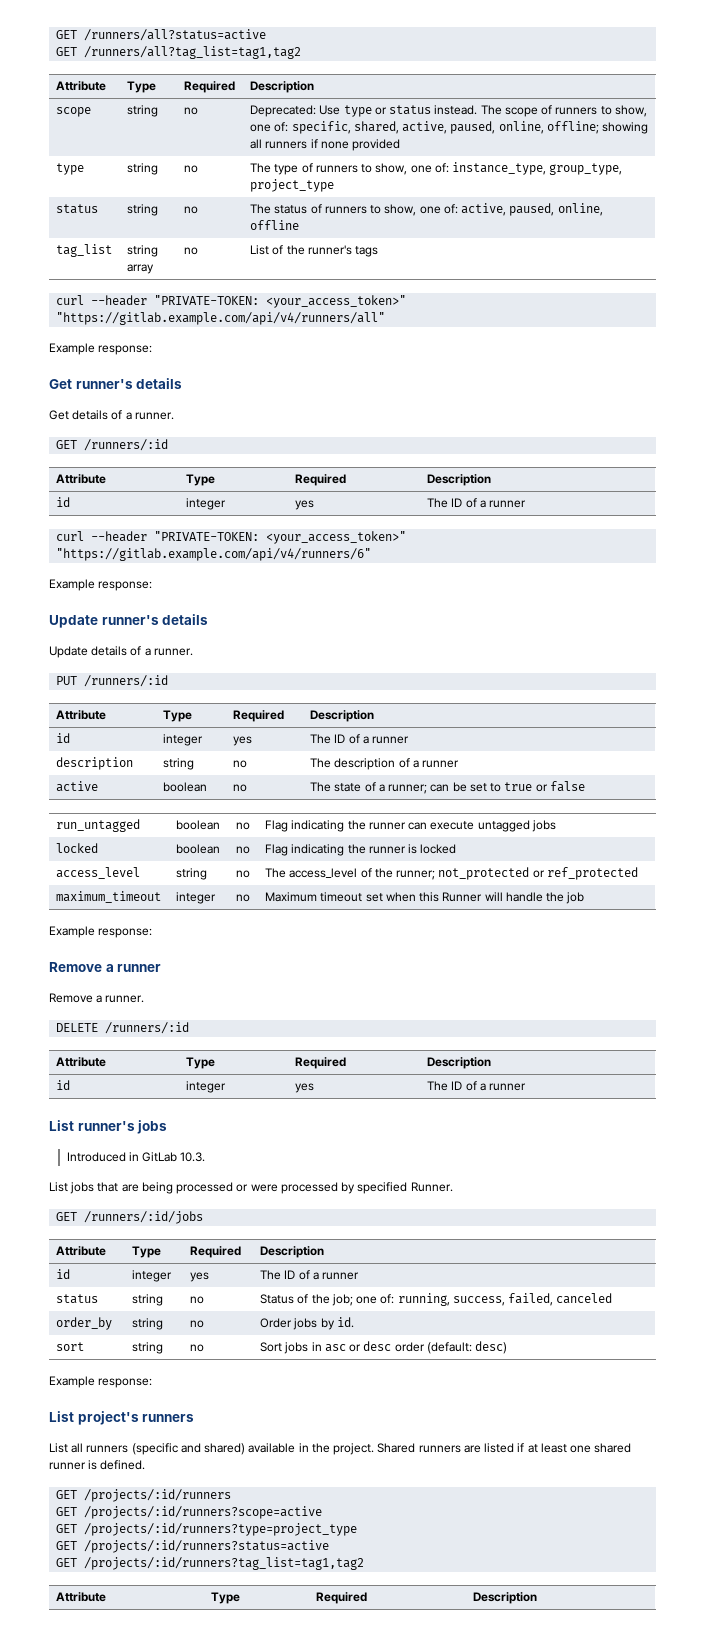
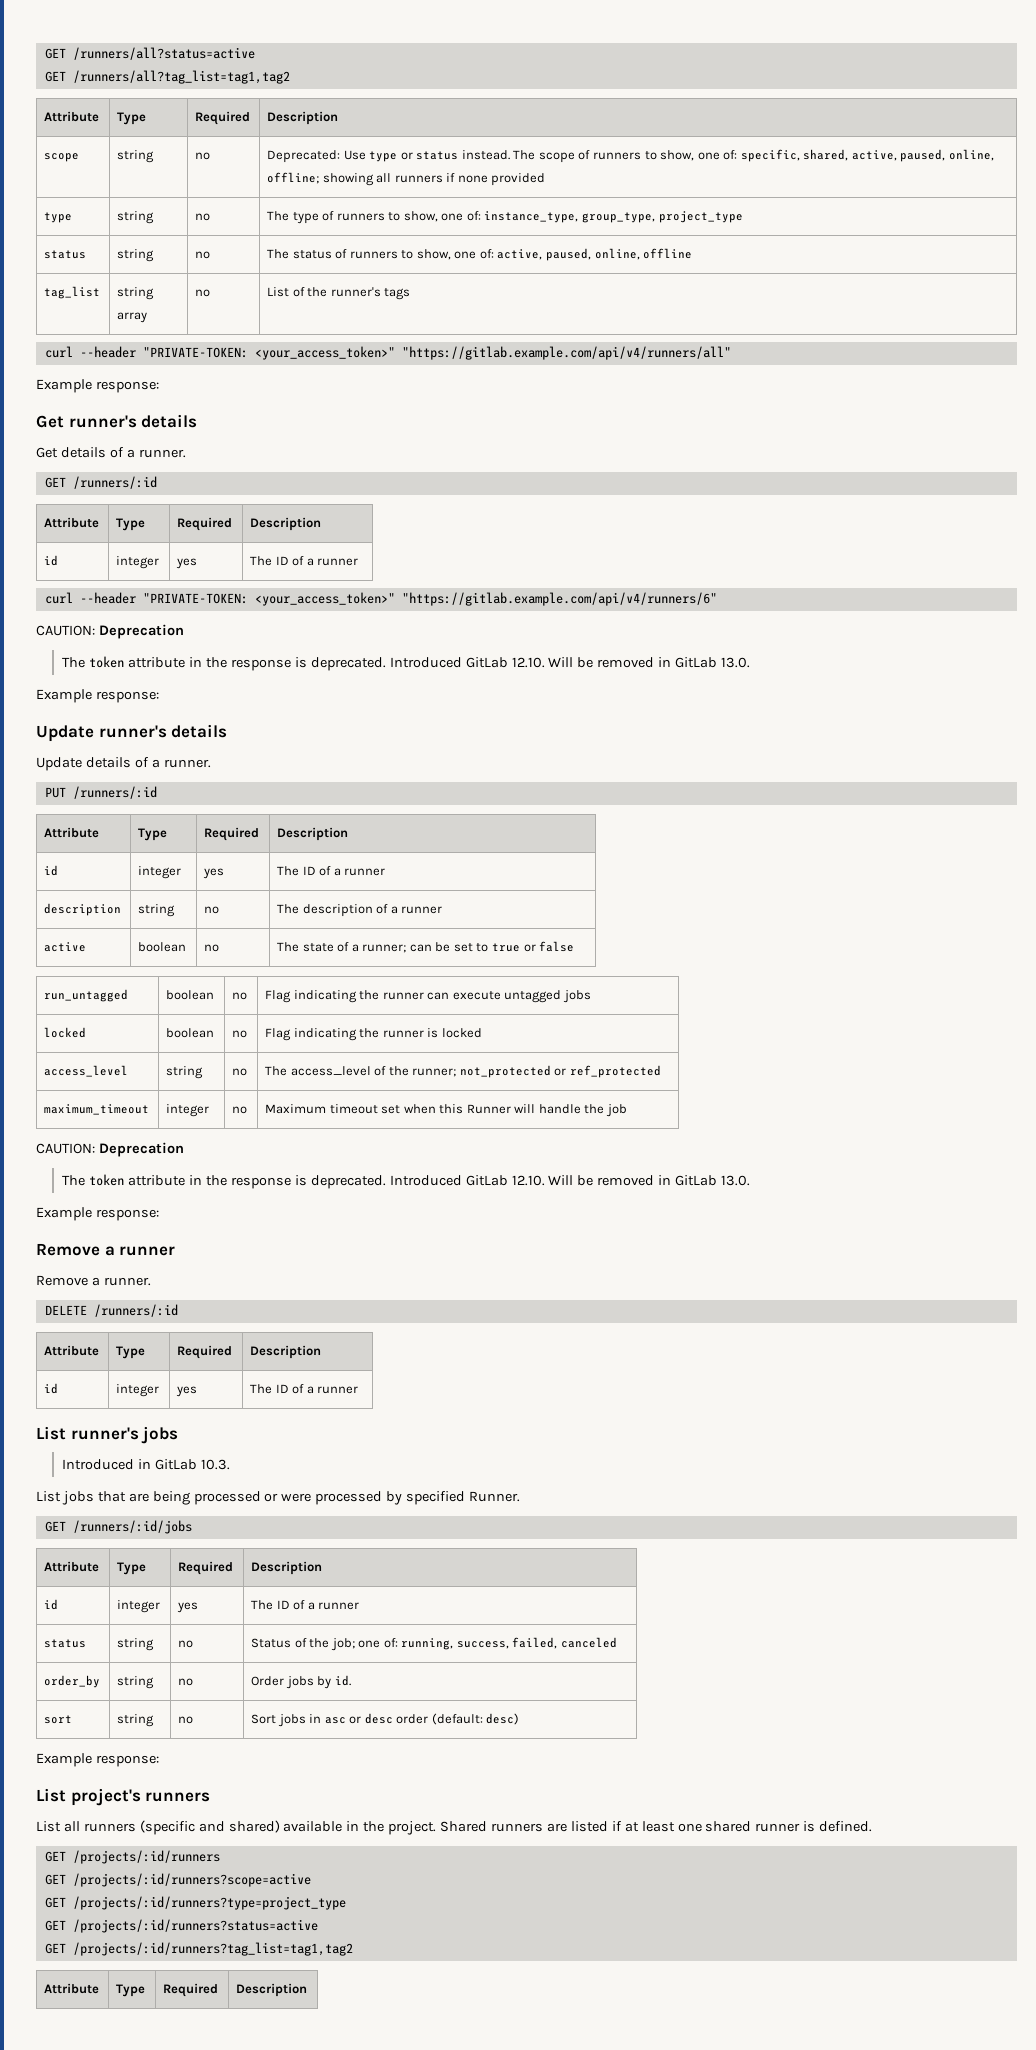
  curl --header "PRIVATE-TOKEN: <your_access_token>" "https://gitlab.example.com/api/v4/runners/6"
+ CAUTION: Deprecation
+ The token attribute in the response is deprecated. Introduced GitLab 12.10. Will be removed in GitLab 13.0.
  maximum_timeout | integer | no | Maximum timeout set when this Runner will handle the job
+ CAUTION: Deprecation
+ The token attribute in the response is deprecated. Introduced GitLab 12.10. Will be removed in GitLab 13.0.

